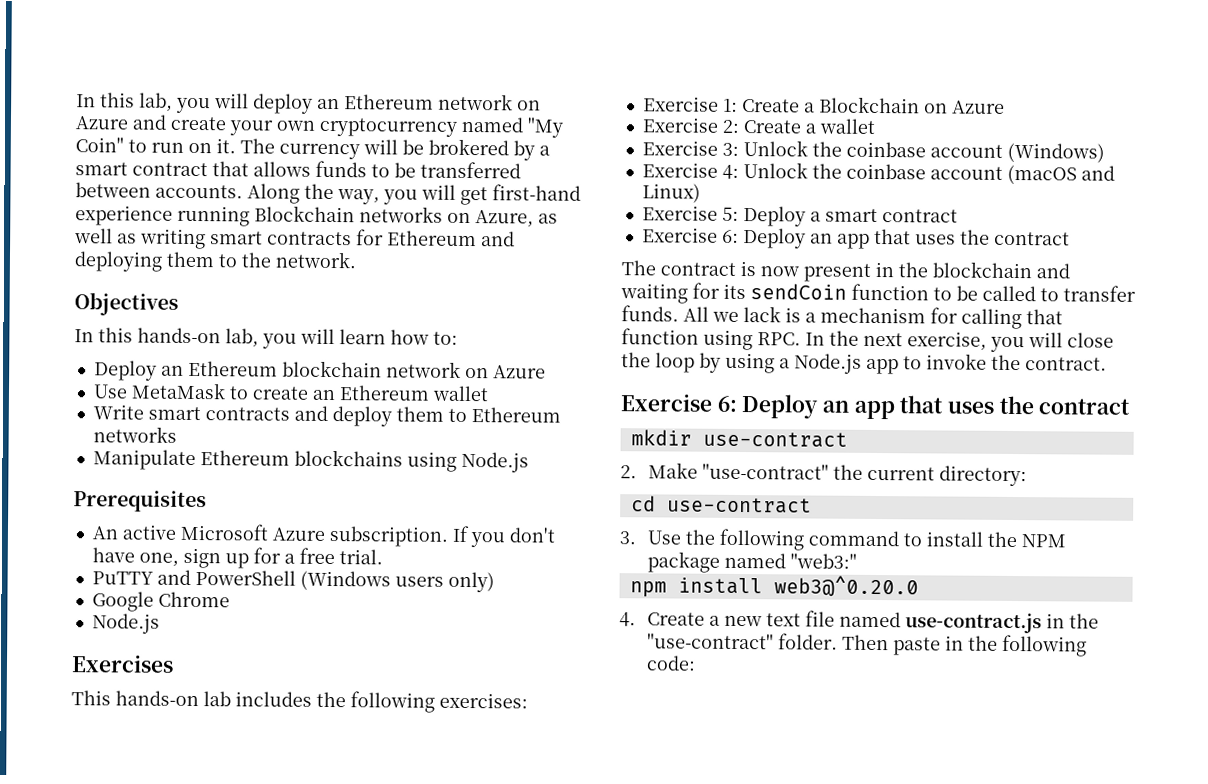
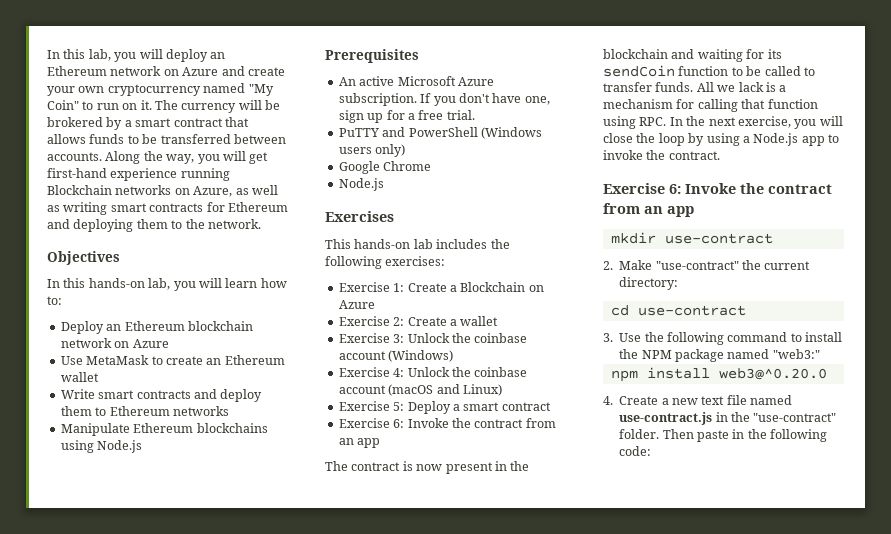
  Exercise 5: Deploy a smart contract
- Exercise 6: Deploy an app that uses the contract
+ Exercise 6: Invoke the contract from an app
  All we lack is a mechanism for calling that function using RPC. In the next exercise, you will close the loop by using a Node.js app to invoke the contract.
- Exercise 6: Deploy an app that uses the contract
+ Exercise 6: Invoke the contract from an app

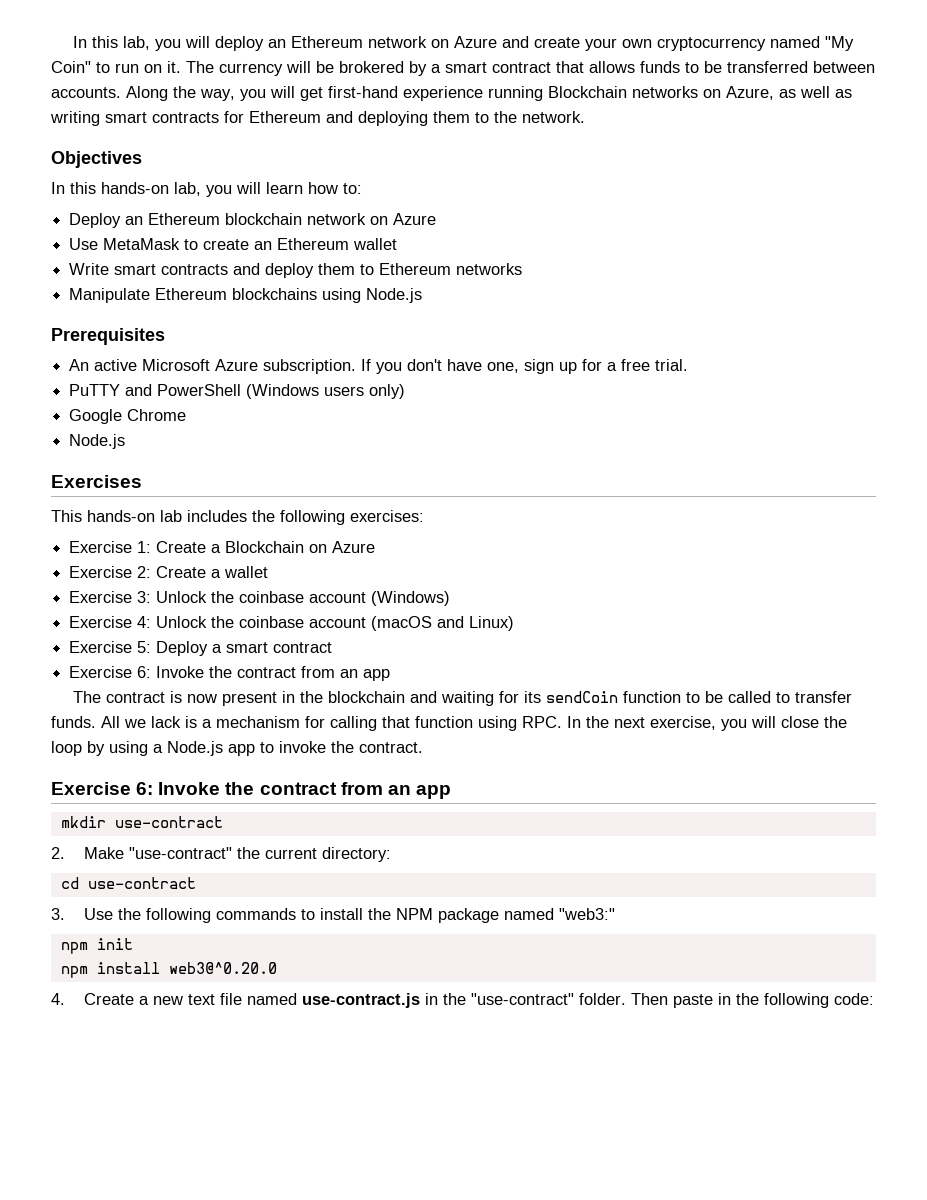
- 3. Use the following command to install the NPM package named "web3:"
+ 3. Use the following commands to install the NPM package named "web3:"
+ npm init

